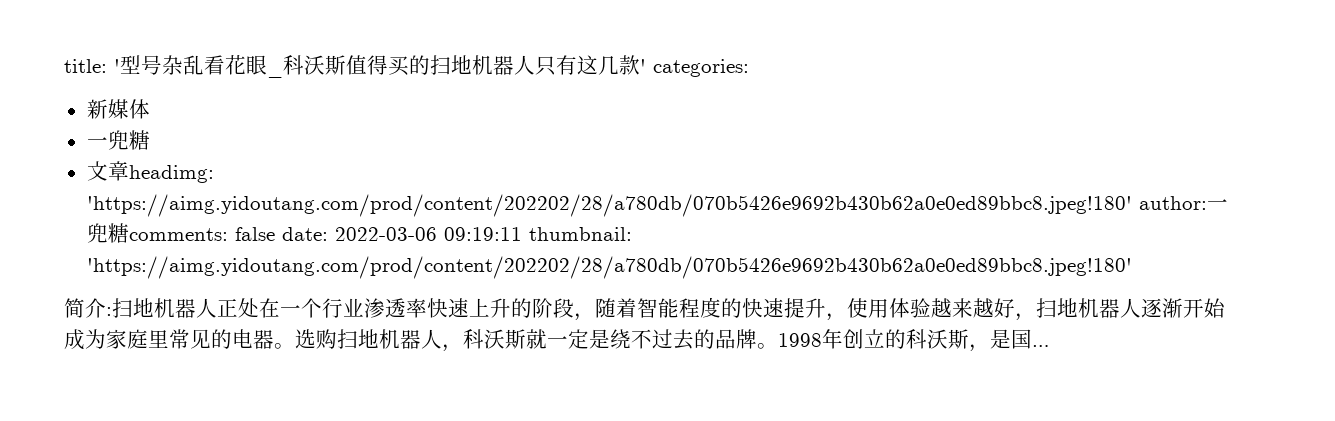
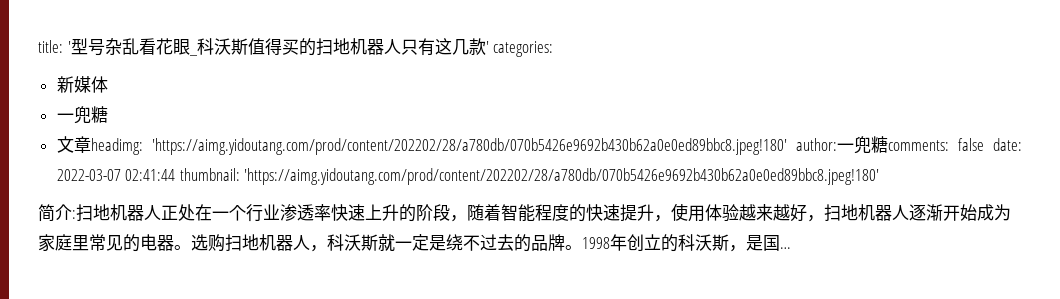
- 文章headimg: 'https://aimg.yidoutang.com/prod/content/202202/28/a780db/070b5426e9692b430b62a0e0ed89bbc8.jpeg!180' author:一兜糖comments: false date: 2022-03-06 09:19:11 thumbnail: 'https://aimg.yidoutang.com/prod/content/202202/28/a780db/070b5426e9692b430b62a0e0ed89bbc8.jpeg!180'
+ 文章headimg: 'https://aimg.yidoutang.com/prod/content/202202/28/a780db/070b5426e9692b430b62a0e0ed89bbc8.jpeg!180' author:一兜糖comments: false date: 2022-03-07 02:41:44 thumbnail: 'https://aimg.yidoutang.com/prod/content/202202/28/a780db/070b5426e9692b430b62a0e0ed89bbc8.jpeg!180'

